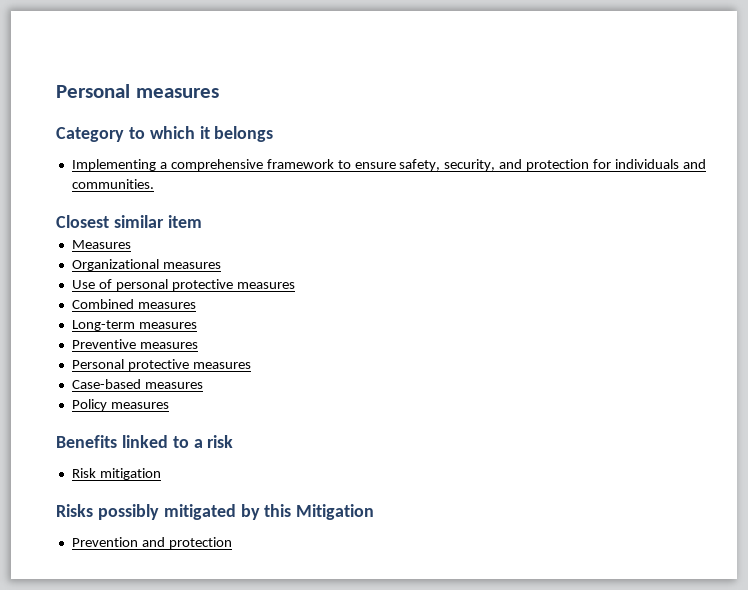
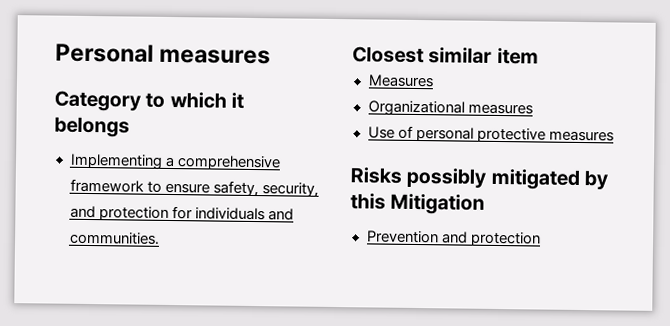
- Combined measures
- Long-term measures
- Preventive measures
- Personal protective measures
- Case-based measures
- Policy measures
- Benefits linked to a risk
- Risk mitigation

